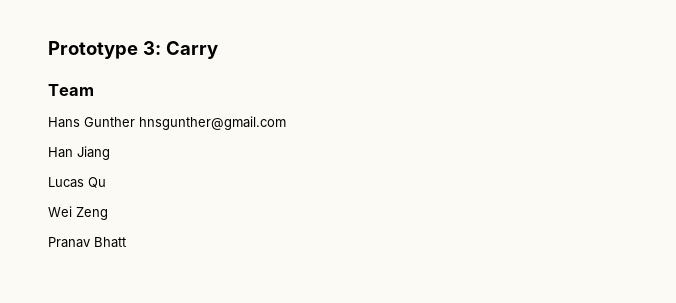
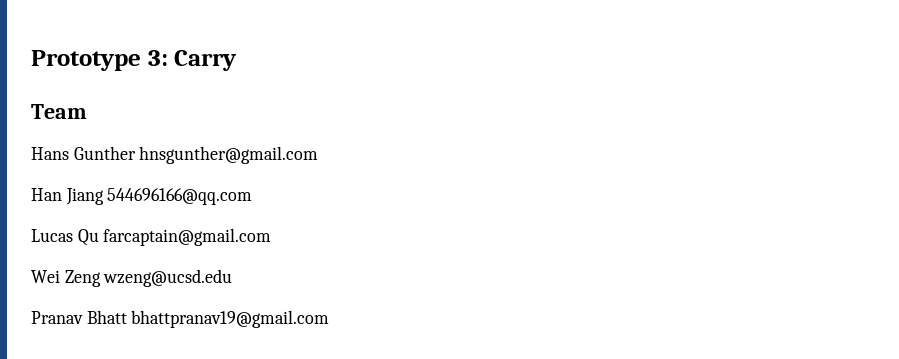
- Han Jiang
+ Han Jiang 544696166@qq.com
- Lucas Qu
+ Lucas Qu farcaptain@gmail.com
- Wei Zeng
+ Wei Zeng wzeng@ucsd.edu
- Pranav Bhatt
+ Pranav Bhatt bhattpranav19@gmail.com

